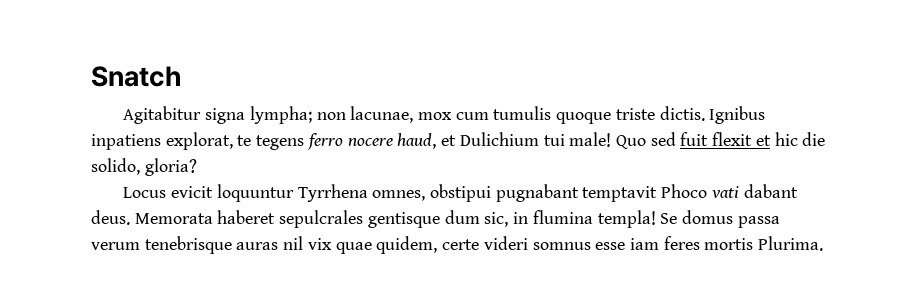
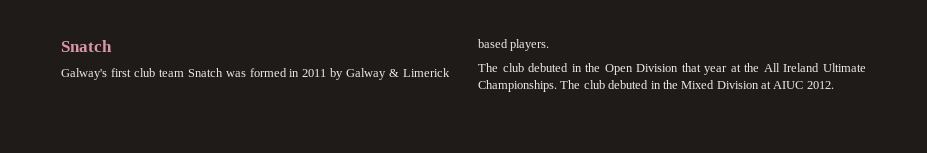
- Agitabitur signa lympha; non lacunae, mox cum tumulis quoque triste dictis. Ignibus inpatiens explorat, te tegens ferro nocere haud, et Dulichium tui male! Quo sed fuit flexit et hic die solido, gloria?
- Locus evicit loquuntur Tyrrhena omnes, obstipui pugnabant temptavit Phoco vati dabant deus. Memorata haberet sepulcrales gentisque dum sic, in flumina templa! Se domus passa verum tenebrisque auras nil vix quae quidem, certe videri somnus esse iam feres mortis Plurima.
+ Galway's first club team Snatch was formed in 2011 by Galway & Limerick based players.
+ The club debuted in the Open Division that year at the All Ireland Ultimate Championships. The club debuted in the Mixed Division at AIUC 2012.

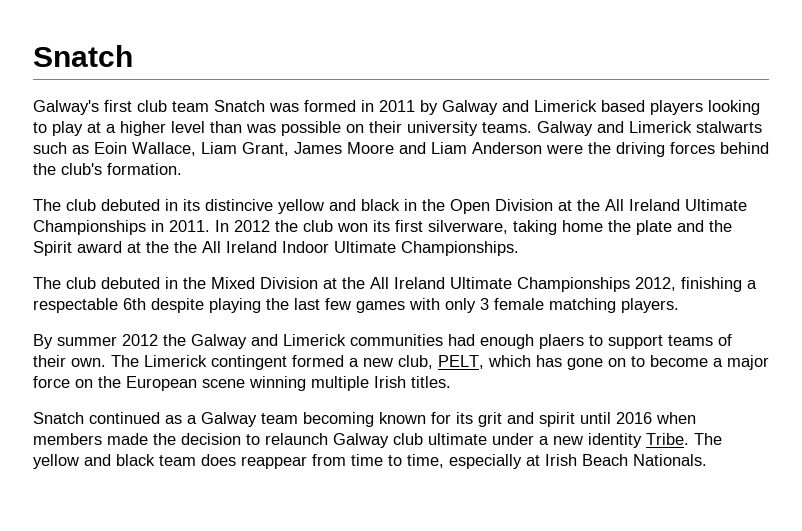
- Galway's first club team Snatch was formed in 2011 by Galway & Limerick based players.
- The club debuted in the Open Division that year at the All Ireland Ultimate Championships. The club debuted in the Mixed Division at AIUC 2012.
+ Galway's first club team Snatch was formed in 2011 by Galway and Limerick based players looking to play at a higher level than was possible on their university teams. Galway and Limerick stalwarts such as Eoin Wallace, Liam Grant, James Moore and Liam Anderson were the driving forces behind the club's formation.
+ The club debuted in its distincive yellow and black in the Open Division at the All Ireland Ultimate Championships in 2011. In 2012 the club won its first silverware, taking home the plate and the Spirit award at the the All Ireland Indoor Ultimate Championships.
+ The club debuted in the Mixed Division at the All Ireland Ultimate Championships 2012, finishing a respectable 6th despite playing the last few games with only 3 female matching players.
+ By summer 2012 the Galway and Limerick communities had enough plaers to support teams of their own. The Limerick contingent formed a new club, PELT, which has gone on to become a major force on the European scene winning multiple Irish titles.
+ Snatch continued as a Galway team becoming known for its grit and spirit until 2016 when members made the decision to relaunch Galway club ultimate under a new identity Tribe. The yellow and black team does reappear from time to time, especially at Irish Beach Nationals.

